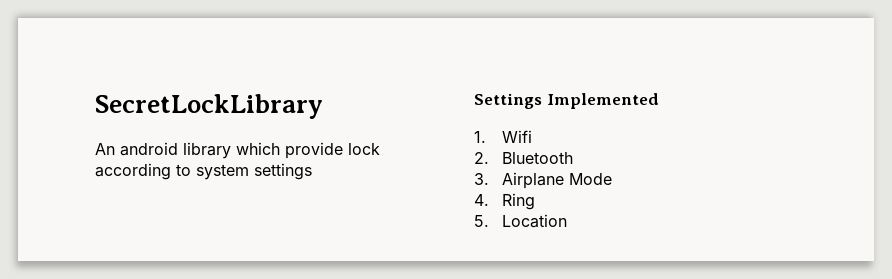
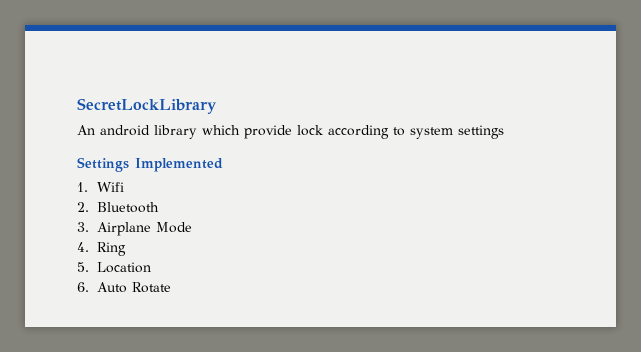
+ 6. Auto Rotate

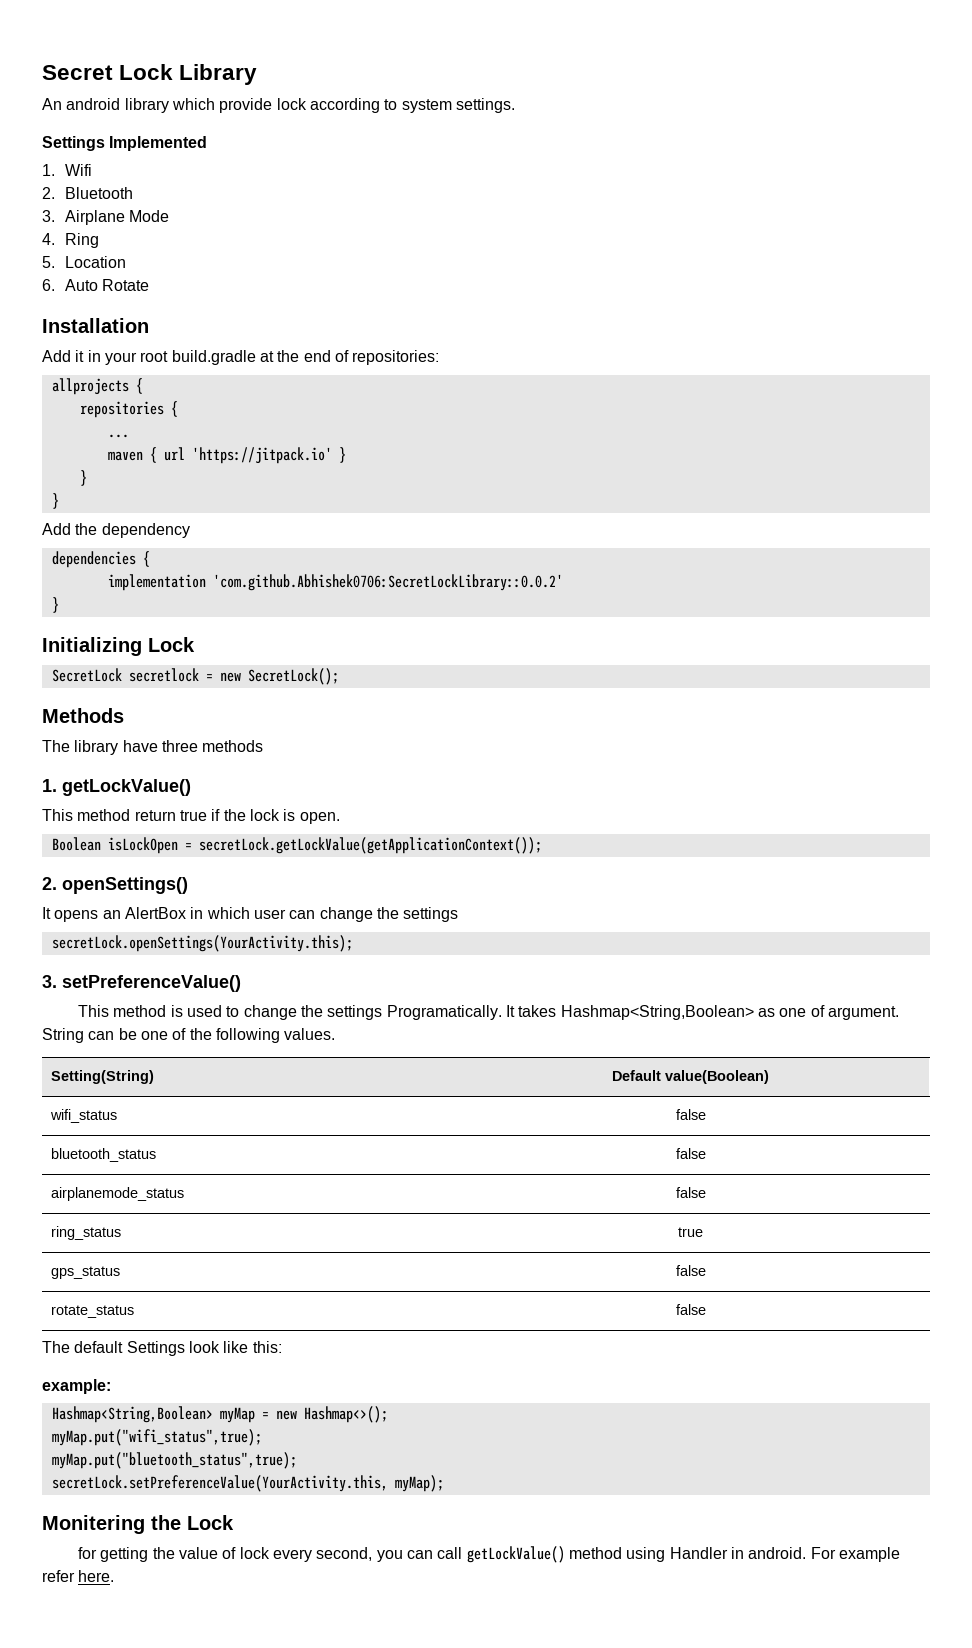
- SecretLockLibrary
+ Secret Lock Library
- An android library which provide lock according to system settings
+ An android library which provide lock according to system settings.
+ Installation
+ Add it in your root build.gradle at the end of repositories:
+ allprojects {
+ repositories {
+ ...
+ maven { url 'https://jitpack.io' }
+ }
+ }
+ Add the dependency
+ dependencies {
+ implementation 'com.github.Abhishek0706:SecretLockLibrary::0.0.2'
+ }
+ Initializing Lock
+ SecretLock secretlock = new SecretLock();
+ Methods
+ The library have three methods
+ 1. getLockValue()
+ This method return true if the lock is open.
+ Boolean isLockOpen = secretLock.getLockValue(getApplicationContext());
+ 2. openSettings()
+ It opens an AlertBox in which user can change the settings
+ secretLock.openSettings(YourActivity.this);
+ 3. setPreferenceValue()
+ This method is used to change the settings Programatically. It takes Hashmap<String,Boolean> as one of argument. String can be one of the following values.
+ Setting(String) | Default value(Boolean)
+ wifi_status | false
+ bluetooth_status | false
+ airplanemode_status | false
+ ring_status | true
+ gps_status | false
+ rotate_status | false
+ The default Settings look like this:
+ example:
+ Hashmap<String,Boolean> myMap = new Hashmap<>();
+ myMap.put("wifi_status",true);
+ myMap.put("bluetooth_status",true);
+ secretLock.setPreferenceValue(YourActivity.this, myMap);
+ Monitering the Lock
+ for getting the value of lock every second, you can call getLockValue() method using Handler in android. For example refer here.

